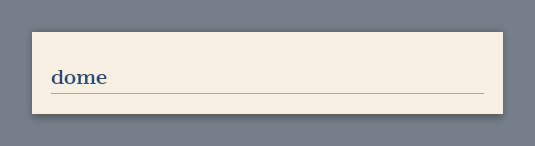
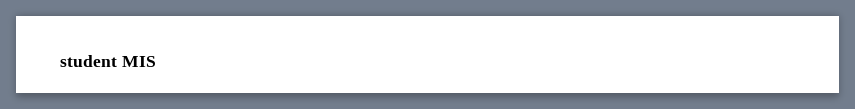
- dome
+ student MIS

